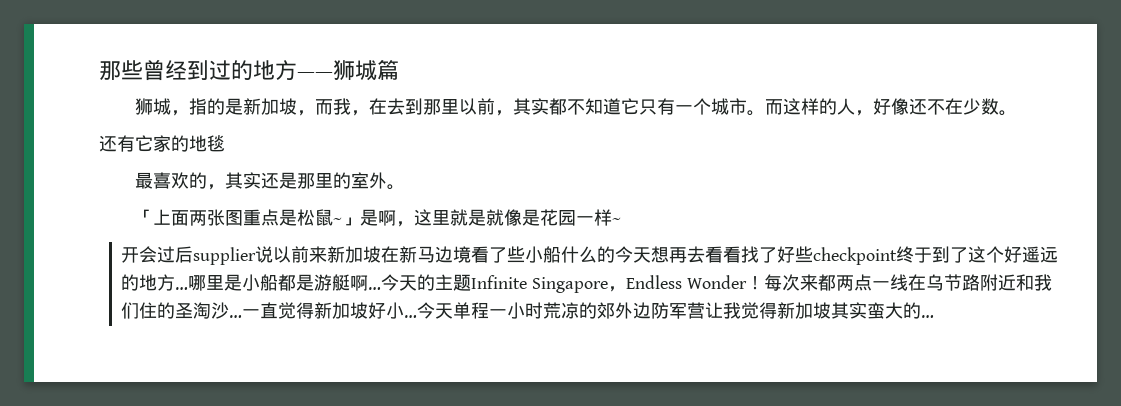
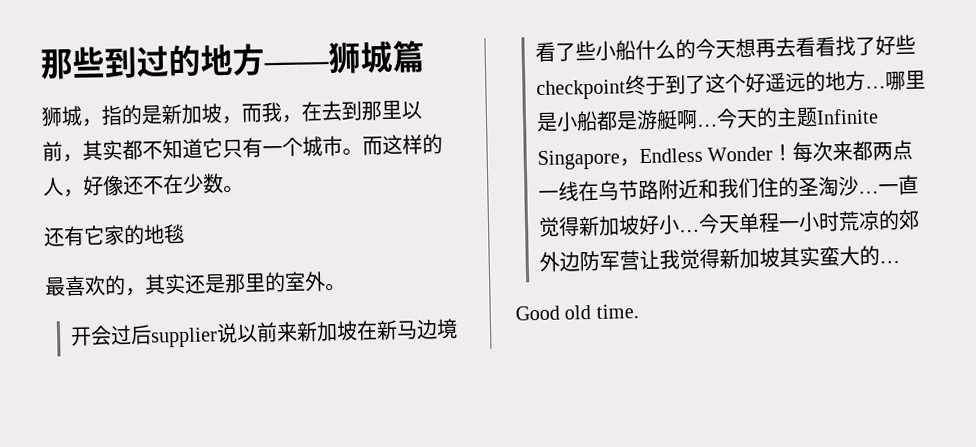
- 那些曾经到过的地方——狮城篇
+ 那些到过的地方——狮城篇
- 「上面两张图重点是松鼠~」是啊，这里就是就像是花园一样~
+ Good old time.

